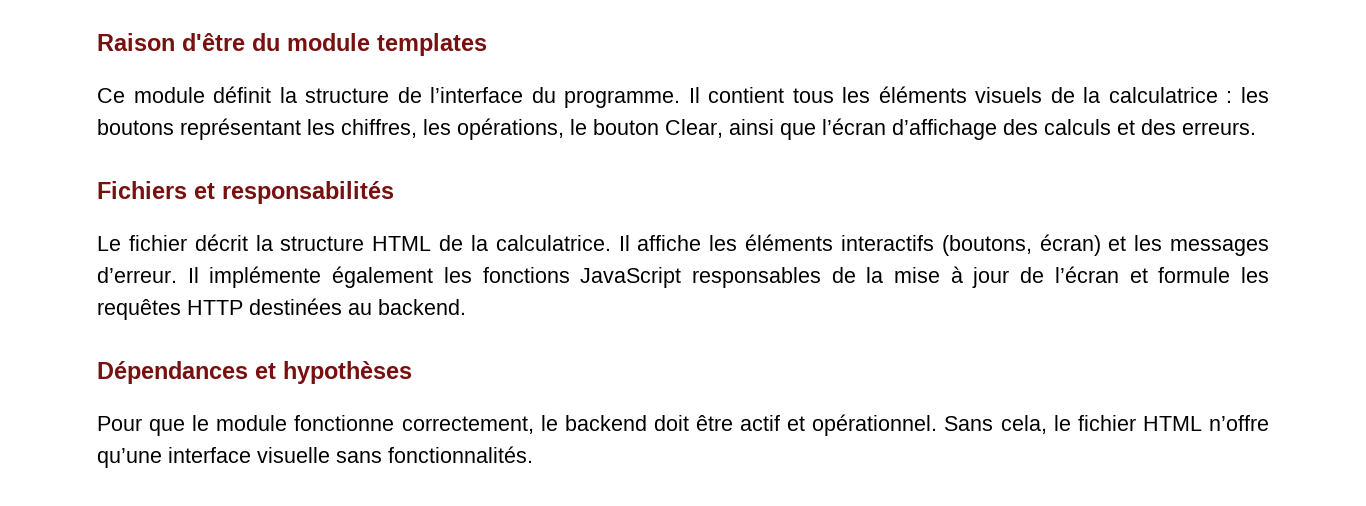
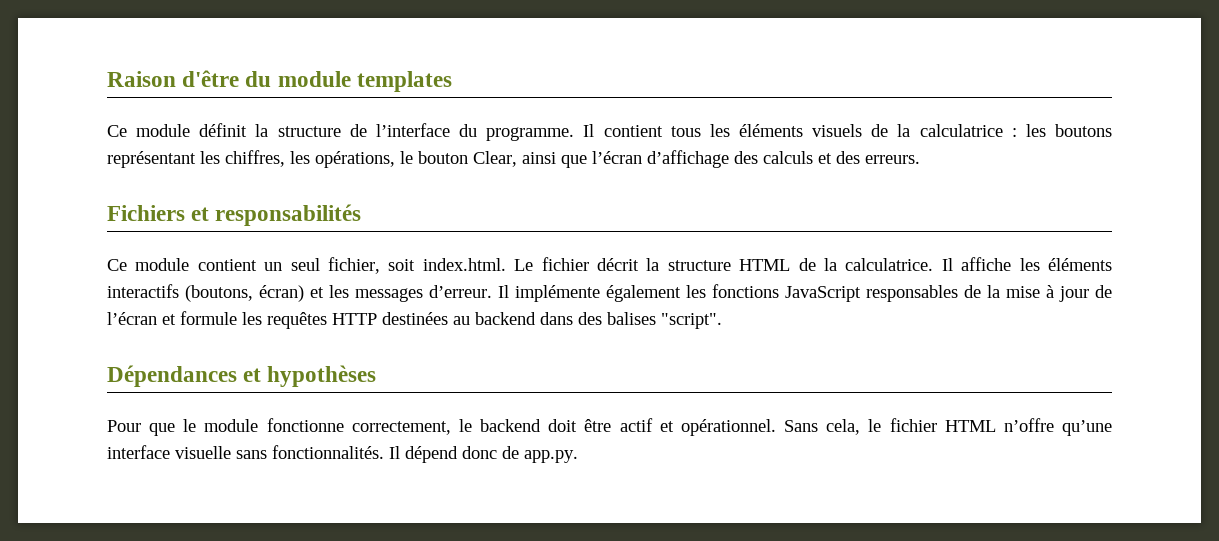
- Le fichier décrit la structure HTML de la calculatrice.
+ Ce module contient un seul fichier, soit index.html. Le fichier décrit la structure HTML de la calculatrice.
- Il implémente également les fonctions JavaScript responsables de la mise à jour de l’écran et formule les requêtes HTTP destinées au backend.
+ Il implémente également les fonctions JavaScript responsables de la mise à jour de l’écran et formule les requêtes HTTP destinées au backend dans des balises "script".
+ Il dépend donc de app.py.

